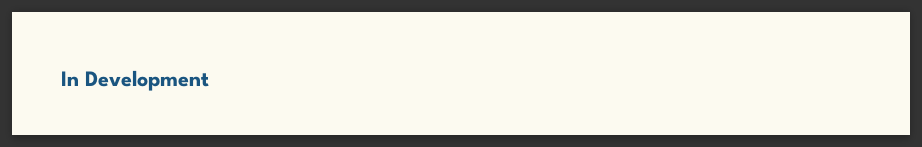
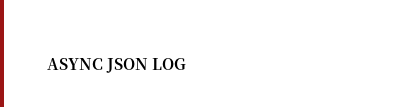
- In Development
+ ASYNC JSON LOG

